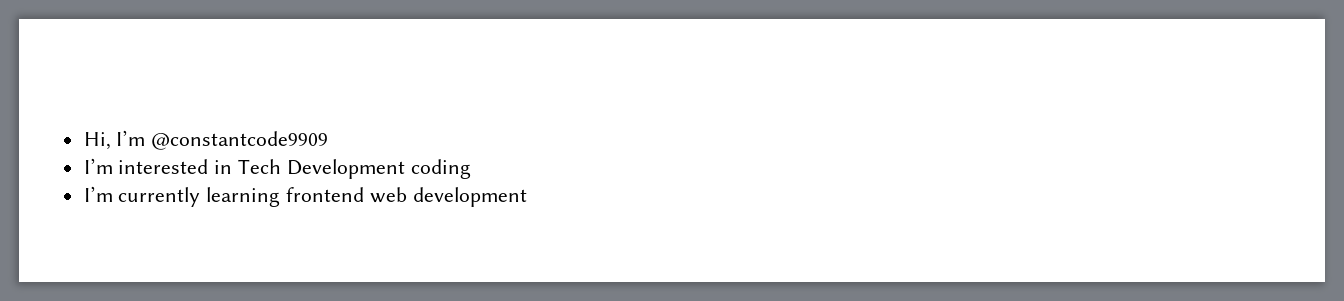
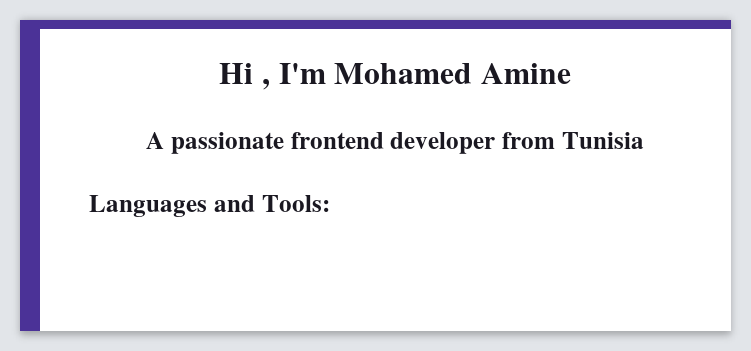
- Hi, I’m @constantcode9909
- I’m interested in Tech Development coding
- I’m currently learning frontend web development
+ Hi , I'm Mohamed Amine
+ A passionate frontend developer from Tunisia
+ Languages and Tools:

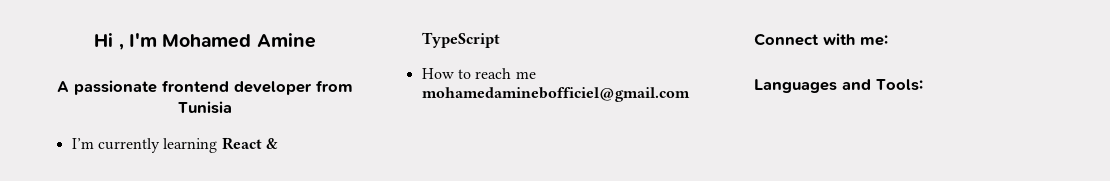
+ I’m currently learning React & TypeScript
+ How to reach me mohamedaminebofficiel@gmail.com
+ Connect with me:

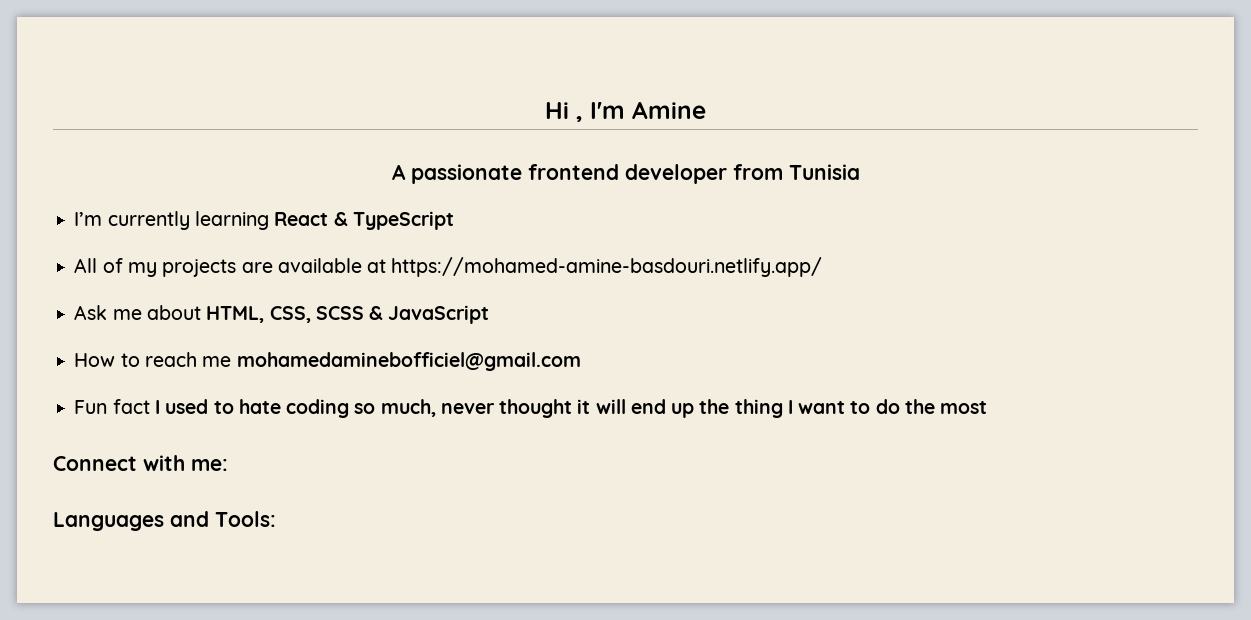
- Hi , I'm Mohamed Amine
+ Hi , I'm Amine
+ All of my projects are available at https://mohamed-amine-basdouri.netlify.app/
+ Ask me about HTML, CSS, SCSS & JavaScript
+ Fun fact I used to hate coding so much, never thought it will end up the thing I want to do the most

